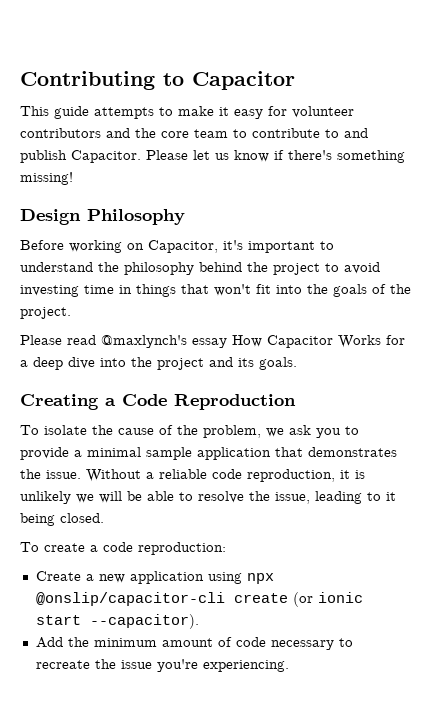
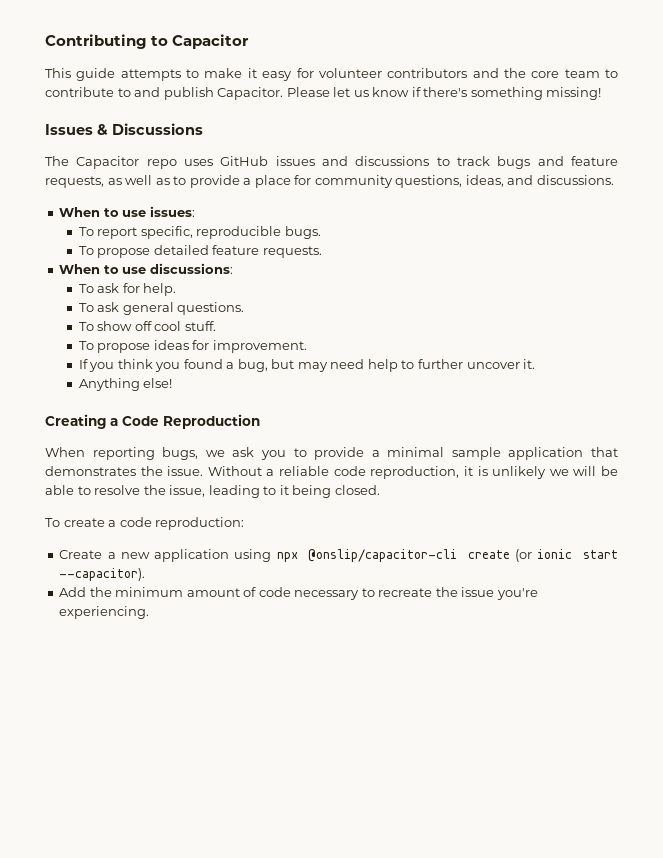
- Design Philosophy
- Before working on Capacitor, it's important to understand the philosophy behind the project to avoid investing time in things that won't fit into the goals of the project.
- Please read @maxlynch's essay How Capacitor Works for a deep dive into the project and its goals.
+ Issues & Discussions
+ The Capacitor repo uses GitHub issues and discussions to track bugs and feature requests, as well as to provide a place for community questions, ideas, and discussions.
+ When to use issues:
+ To report specific, reproducible bugs.
+ To propose detailed feature requests.
+ When to use discussions:
+ To ask for help.
+ To ask general questions.
+ To show off cool stuff.
+ To propose ideas for improvement.
+ If you think you found a bug, but may need help to further uncover it.
+ Anything else!
  Creating a Code Reproduction
- To isolate the cause of the problem, we ask you to provide a minimal sample application that demonstrates the issue.
+ When reporting bugs, we ask you to provide a minimal sample application that demonstrates the issue.

